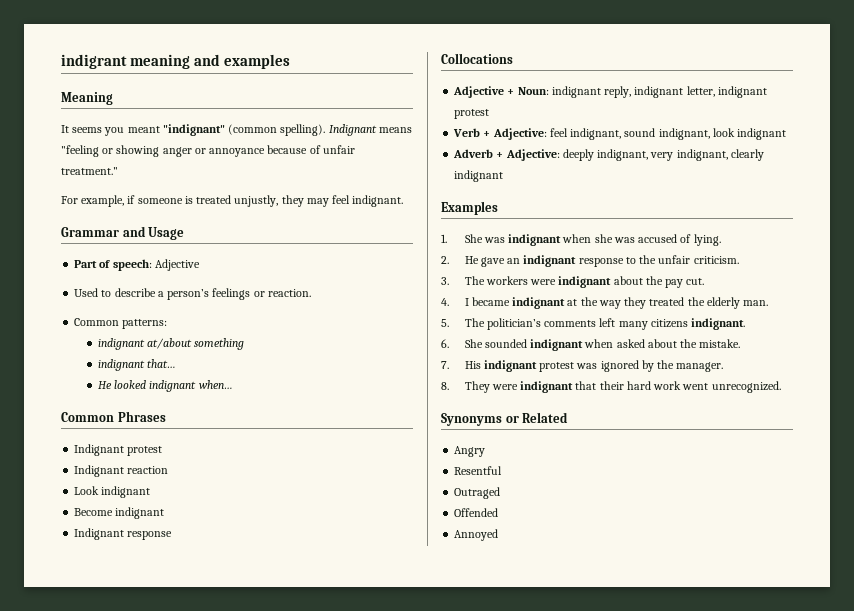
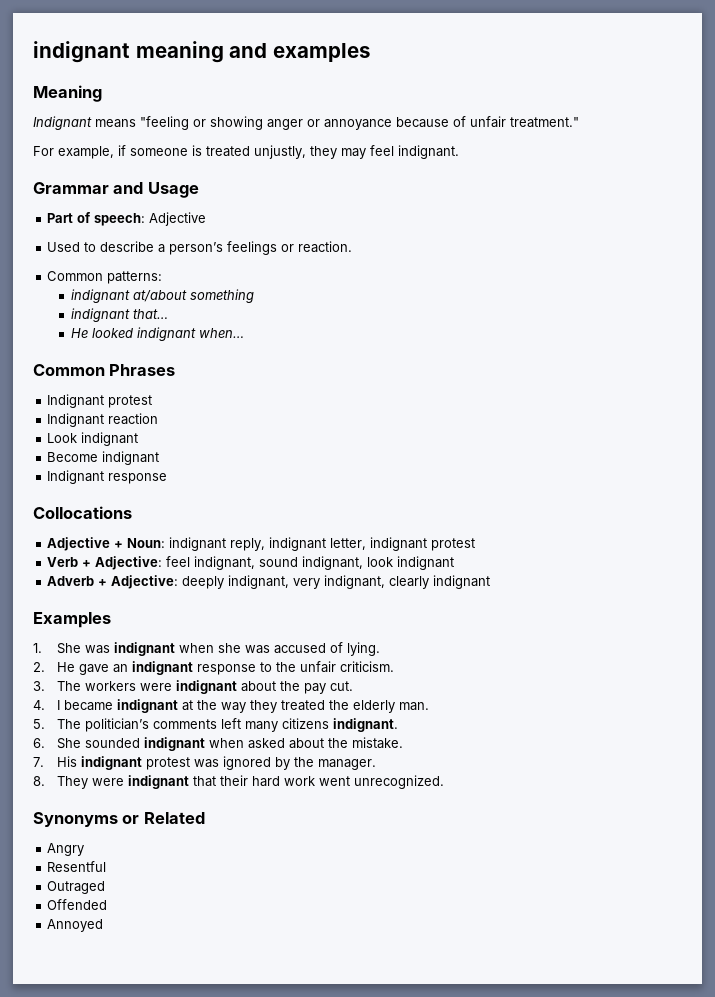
- indigrant meaning and examples
+ indignant meaning and examples
- It seems you meant "indignant" (common spelling).

